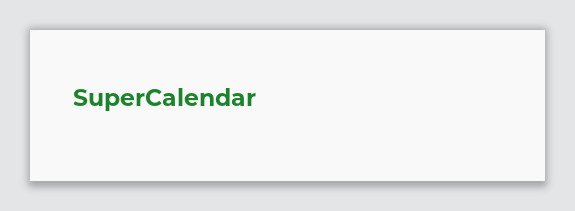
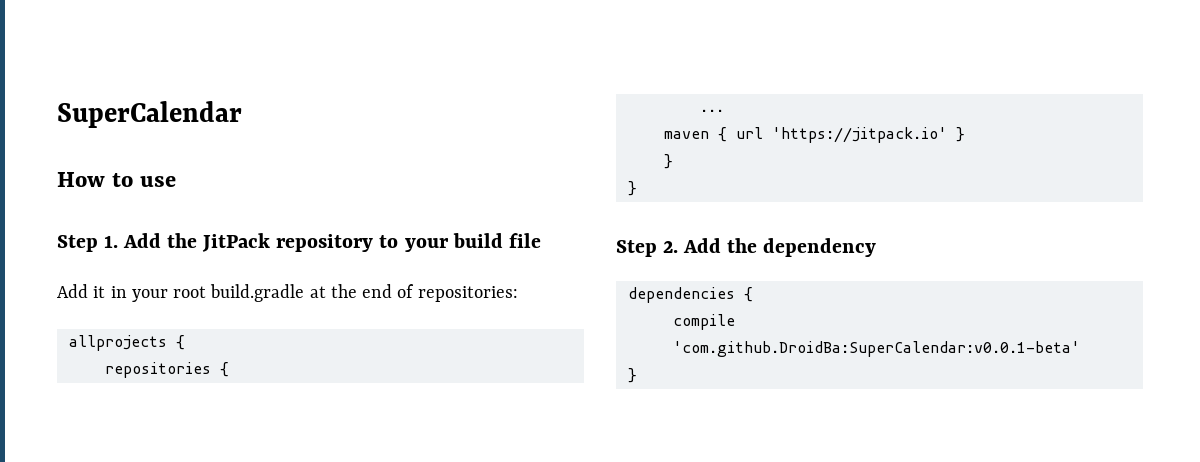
+ How to use
+ Step 1. Add the JitPack repository to your build file
+ Add it in your root build.gradle at the end of repositories:
+ allprojects {
+ repositories {
+ ...
+ maven { url 'https://jitpack.io' }
+ }
+ }
+ Step 2. Add the dependency
+ dependencies {
+ compile 'com.github.DroidBa:SuperCalendar:v0.0.1-beta'
+ }

